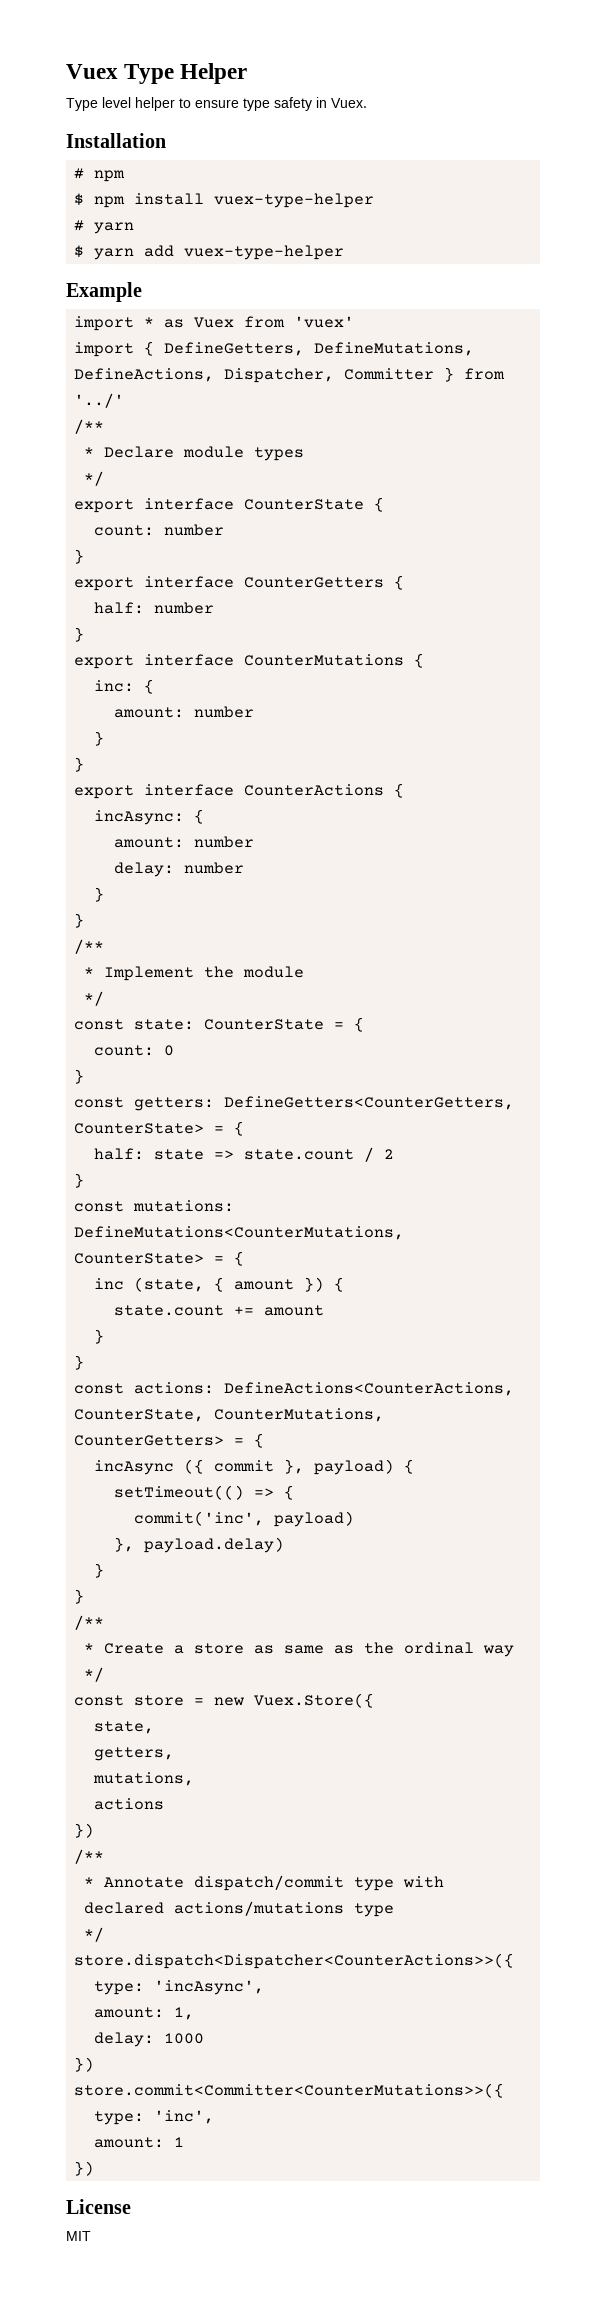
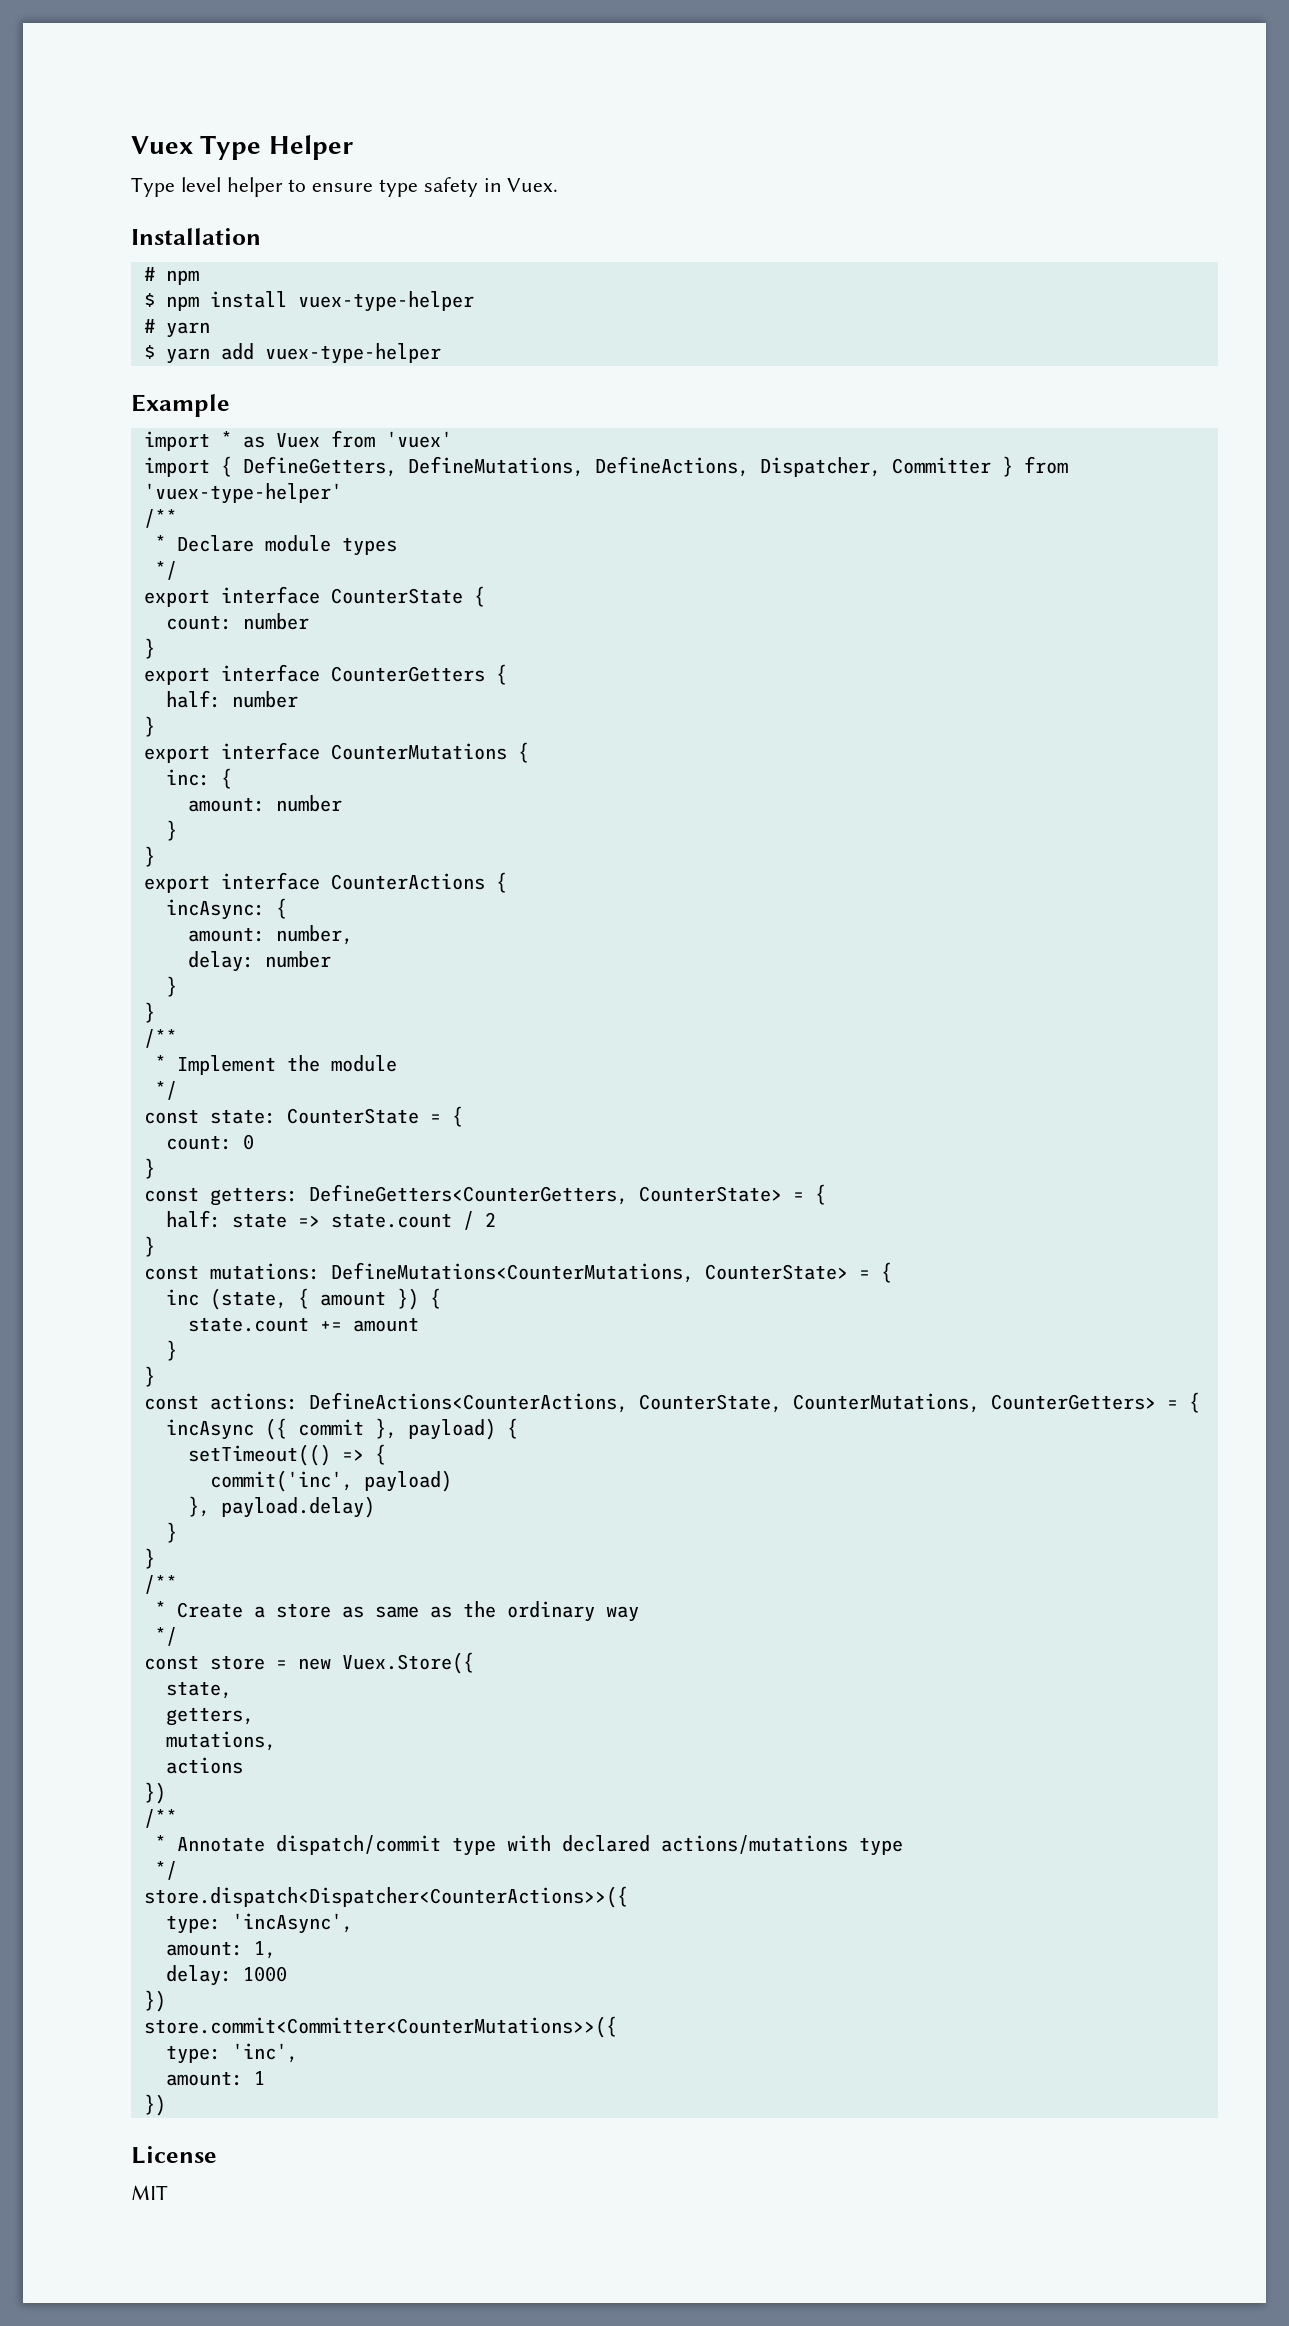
- import { DefineGetters, DefineMutations, DefineActions, Dispatcher, Committer } from '../'
+ import { DefineGetters, DefineMutations, DefineActions, Dispatcher, Committer } from 'vuex-type-helper'
  incAsync: {
- amount: number
+ amount: number,
- * Create a store as same as the ordinal way
+ * Create a store as same as the ordinary way

